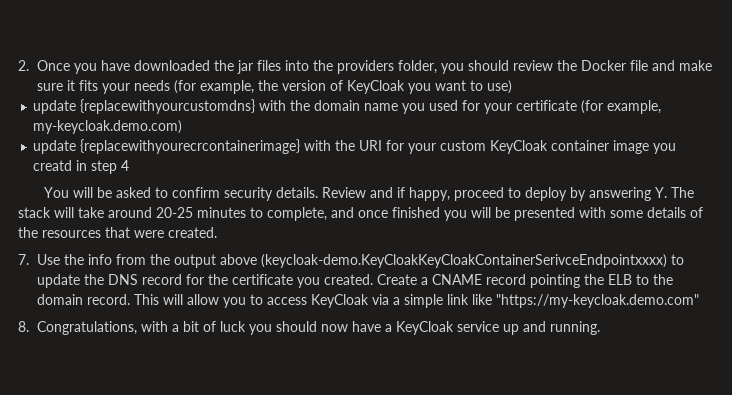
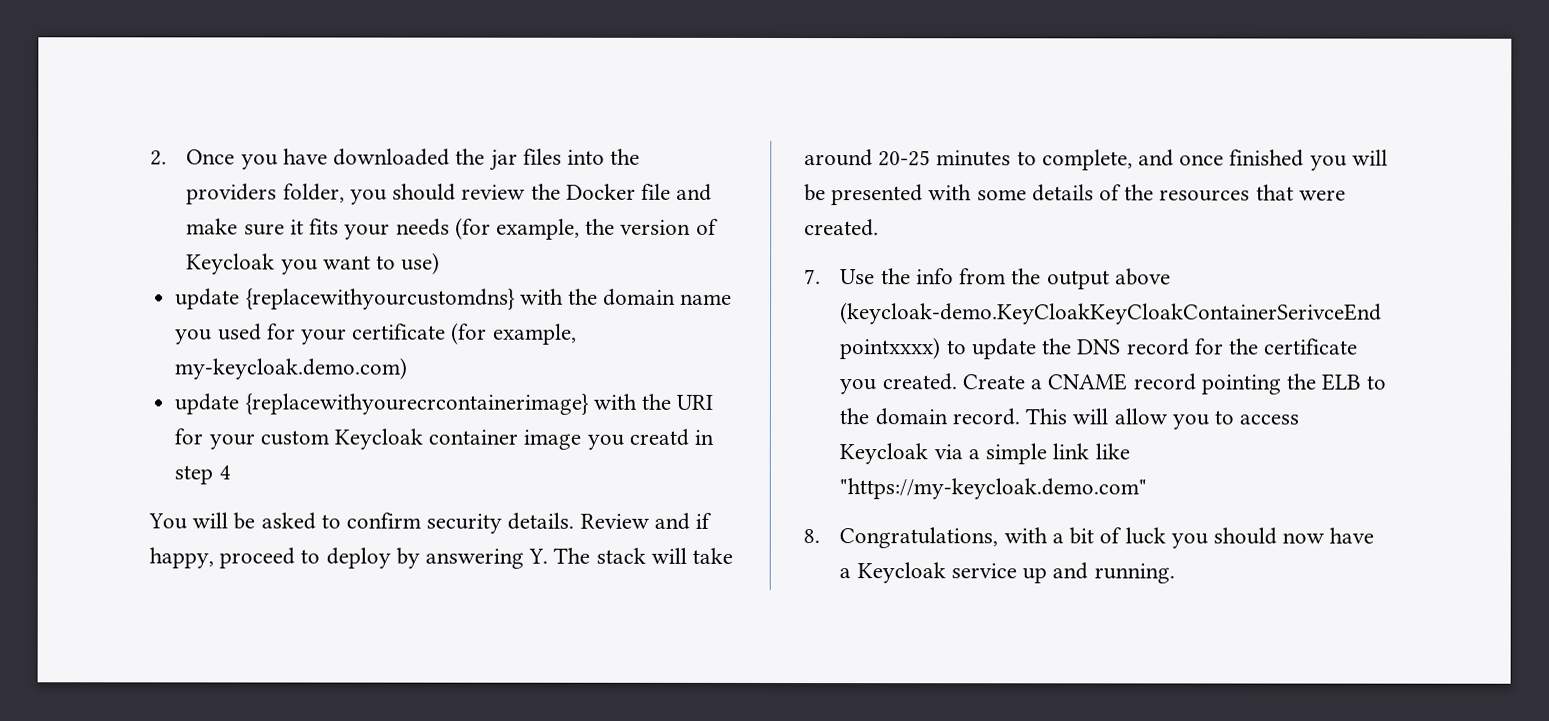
- 2. Once you have downloaded the jar files into the providers folder, you should review the Docker file and make sure it fits your needs (for example, the version of KeyCloak you want to use)
+ 2. Once you have downloaded the jar files into the providers folder, you should review the Docker file and make sure it fits your needs (for example, the version of Keycloak you want to use)
- update {replacewithyourecrcontainerimage} with the URI for your custom KeyCloak container image you creatd in step 4
+ update {replacewithyourecrcontainerimage} with the URI for your custom Keycloak container image you creatd in step 4
- This will allow you to access KeyCloak via a simple link like "https://my-keycloak.demo.com"
+ This will allow you to access Keycloak via a simple link like "https://my-keycloak.demo.com"
- 8. Congratulations, with a bit of luck you should now have a KeyCloak service up and running.
+ 8. Congratulations, with a bit of luck you should now have a Keycloak service up and running.

